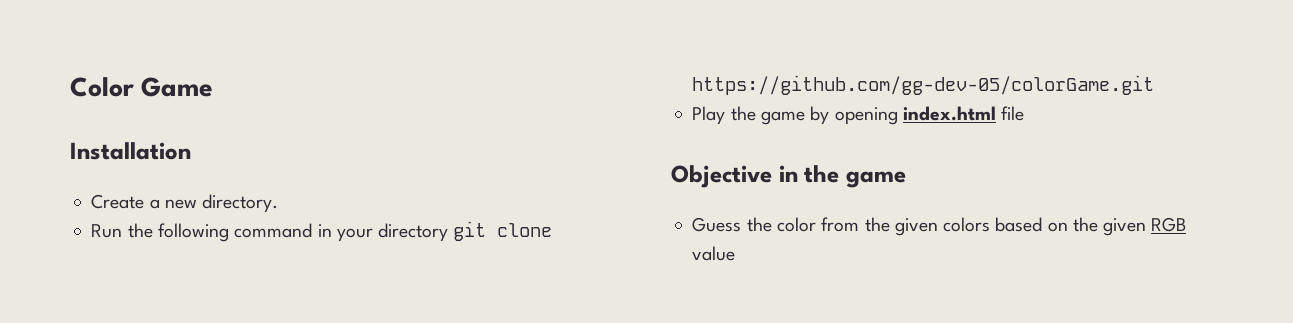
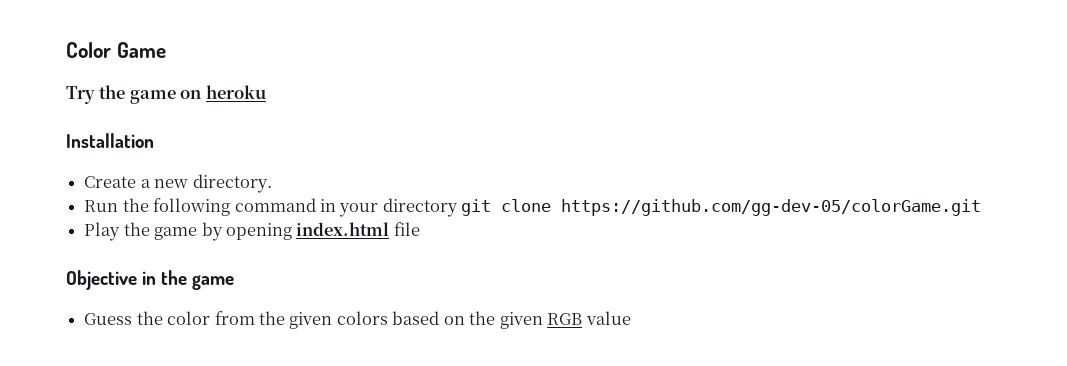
+ Try the game on heroku

